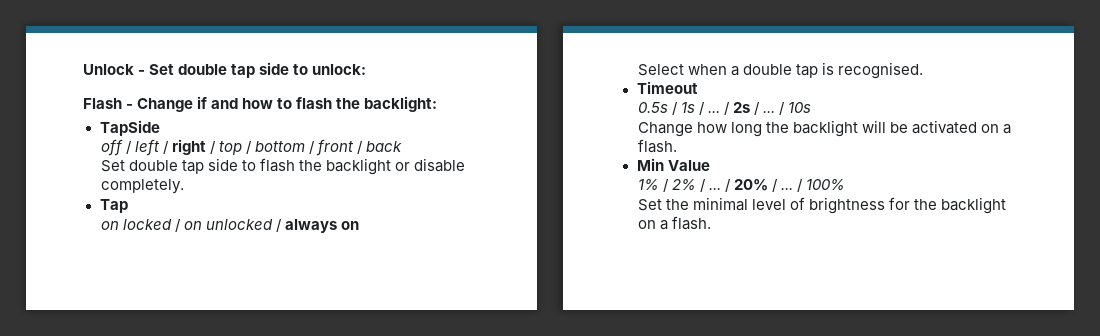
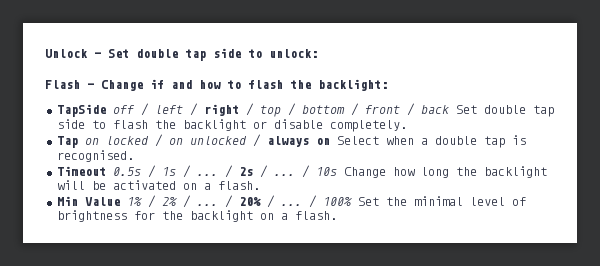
- TapSide
- off / left / right / top / bottom / front / back
- Set double tap side to flash the backlight or disable completely.
+ TapSide off / left / right / top / bottom / front / back Set double tap side to flash the backlight or disable completely.
- Tap
- on locked / on unlocked / always on
- Select when a double tap is recognised.
+ Tap on locked / on unlocked / always on Select when a double tap is recognised.
- Timeout
- 0.5s / 1s / ...
+ Timeout 0.5s / 1s / ...
- / 10s
- Change how long the backlight will be activated on a flash.
+ / 10s Change how long the backlight will be activated on a flash.
- Min Value
- 1% / 2% / ...
+ Min Value 1% / 2% / ...
- / 100%
- Set the minimal level of brightness for the backlight on a flash.
+ / 100% Set the minimal level of brightness for the backlight on a flash.

